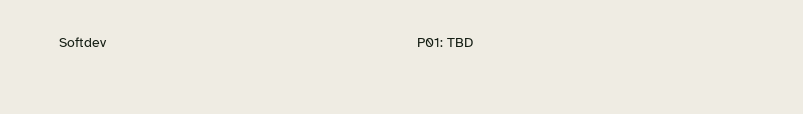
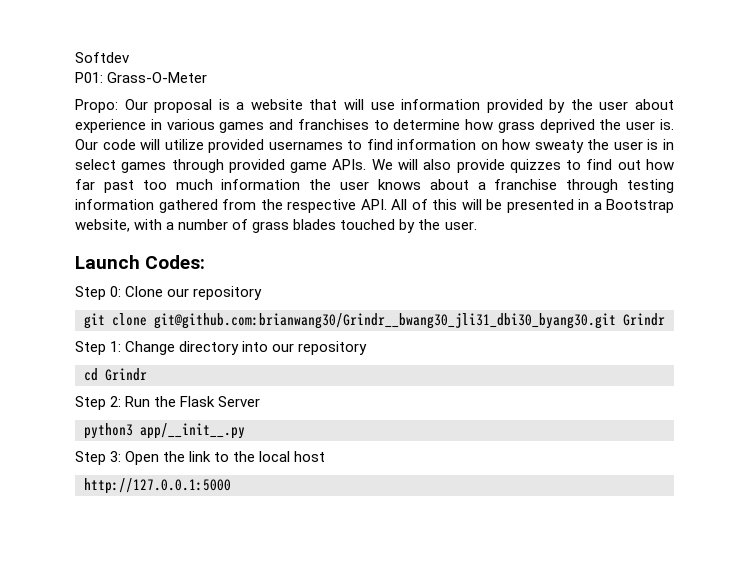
- P01: TBD
+ P01: Grass-O-Meter
+ Propo: Our proposal is a website that will use information provided by the user about experience in various games and franchises to determine how grass deprived the user is. Our code will utilize provided usernames to find information on how sweaty the user is in select games through provided game APIs. We will also provide quizzes to find out how far past too much information the user knows about a franchise through testing information gathered from the respective API. All of this will be presented in a Bootstrap website, with a number of grass blades touched by the user.
+ Launch Codes:
+ Step 0: Clone our repository
+ git clone git@github.com:brianwang30/Grindr__bwang30_jli31_dbi30_byang30.git Grindr
+ Step 1: Change directory into our repository
+ cd Grindr
+ Step 2: Run the Flask Server
+ python3 app/__init__.py
+ Step 3: Open the link to the local host
+ http://127.0.0.1:5000

